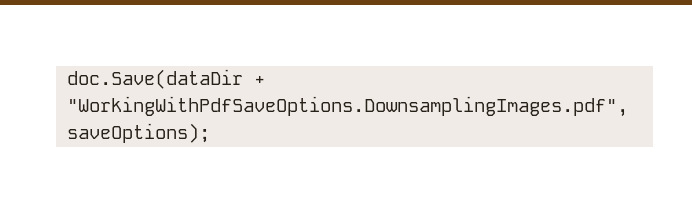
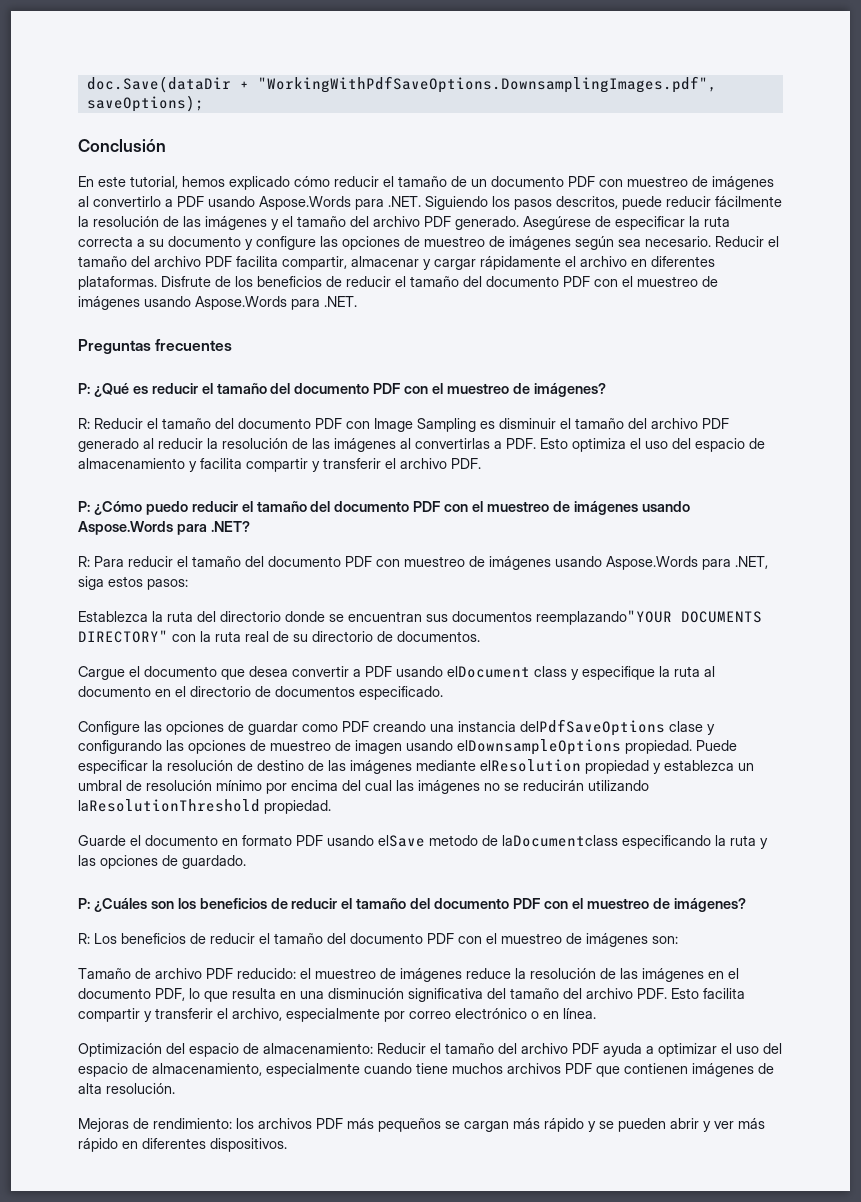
+ Conclusión
+ En este tutorial, hemos explicado cómo reducir el tamaño de un documento PDF con muestreo de imágenes al convertirlo a PDF usando Aspose.Words para .NET. Siguiendo los pasos descritos, puede reducir fácilmente la resolución de las imágenes y el tamaño del archivo PDF generado. Asegúrese de especificar la ruta correcta a su documento y configure las opciones de muestreo de imágenes según sea necesario. Reducir el tamaño del archivo PDF facilita compartir, almacenar y cargar rápidamente el archivo en diferentes plataformas. Disfrute de los beneficios de reducir el tamaño del documento PDF con el muestreo de imágenes usando Aspose.Words para .NET.
+ Preguntas frecuentes
+ P: ¿Qué es reducir el tamaño del documento PDF con el muestreo de imágenes?
+ R: Reducir el tamaño del documento PDF con Image Sampling es disminuir el tamaño del archivo PDF generado al reducir la resolución de las imágenes al convertirlas a PDF. Esto optimiza el uso del espacio de almacenamiento y facilita compartir y transferir el archivo PDF.
+ P: ¿Cómo puedo reducir el tamaño del documento PDF con el muestreo de imágenes usando Aspose.Words para .NET?
+ R: Para reducir el tamaño del documento PDF con muestreo de imágenes usando Aspose.Words para .NET, siga estos pasos:
+ Establezca la ruta del directorio donde se encuentran sus documentos reemplazando"YOUR DOCUMENTS DIRECTORY" con la ruta real de su directorio de documentos.
+ Cargue el documento que desea convertir a PDF usando elDocument class y especifique la ruta al documento en el directorio de documentos especificado.
+ Configure las opciones de guardar como PDF creando una instancia delPdfSaveOptions clase y configurando las opciones de muestreo de imagen usando elDownsampleOptions propiedad. Puede especificar la resolución de destino de las imágenes mediante elResolution propiedad y establezca un umbral de resolución mínimo por encima del cual las imágenes no se reducirán utilizando laResolutionThreshold propiedad.
+ Guarde el documento en formato PDF usando elSave metodo de laDocumentclass especificando la ruta y las opciones de guardado.
+ P: ¿Cuáles son los beneficios de reducir el tamaño del documento PDF con el muestreo de imágenes?
+ R: Los beneficios de reducir el tamaño del documento PDF con el muestreo de imágenes son:
+ Tamaño de archivo PDF reducido: el muestreo de imágenes reduce la resolución de las imágenes en el documento PDF, lo que resulta en una disminución significativa del tamaño del archivo PDF. Esto facilita compartir y transferir el archivo, especialmente por correo electrónico o en línea.
+ Optimización del espacio de almacenamiento: Reducir el tamaño del archivo PDF ayuda a optimizar el uso del espacio de almacenamiento, especialmente cuando tiene muchos archivos PDF que contienen imágenes de alta resolución.
+ Mejoras de rendimiento: los archivos PDF más pequeños se cargan más rápido y se pueden abrir y ver más rápido en diferentes dispositivos.

